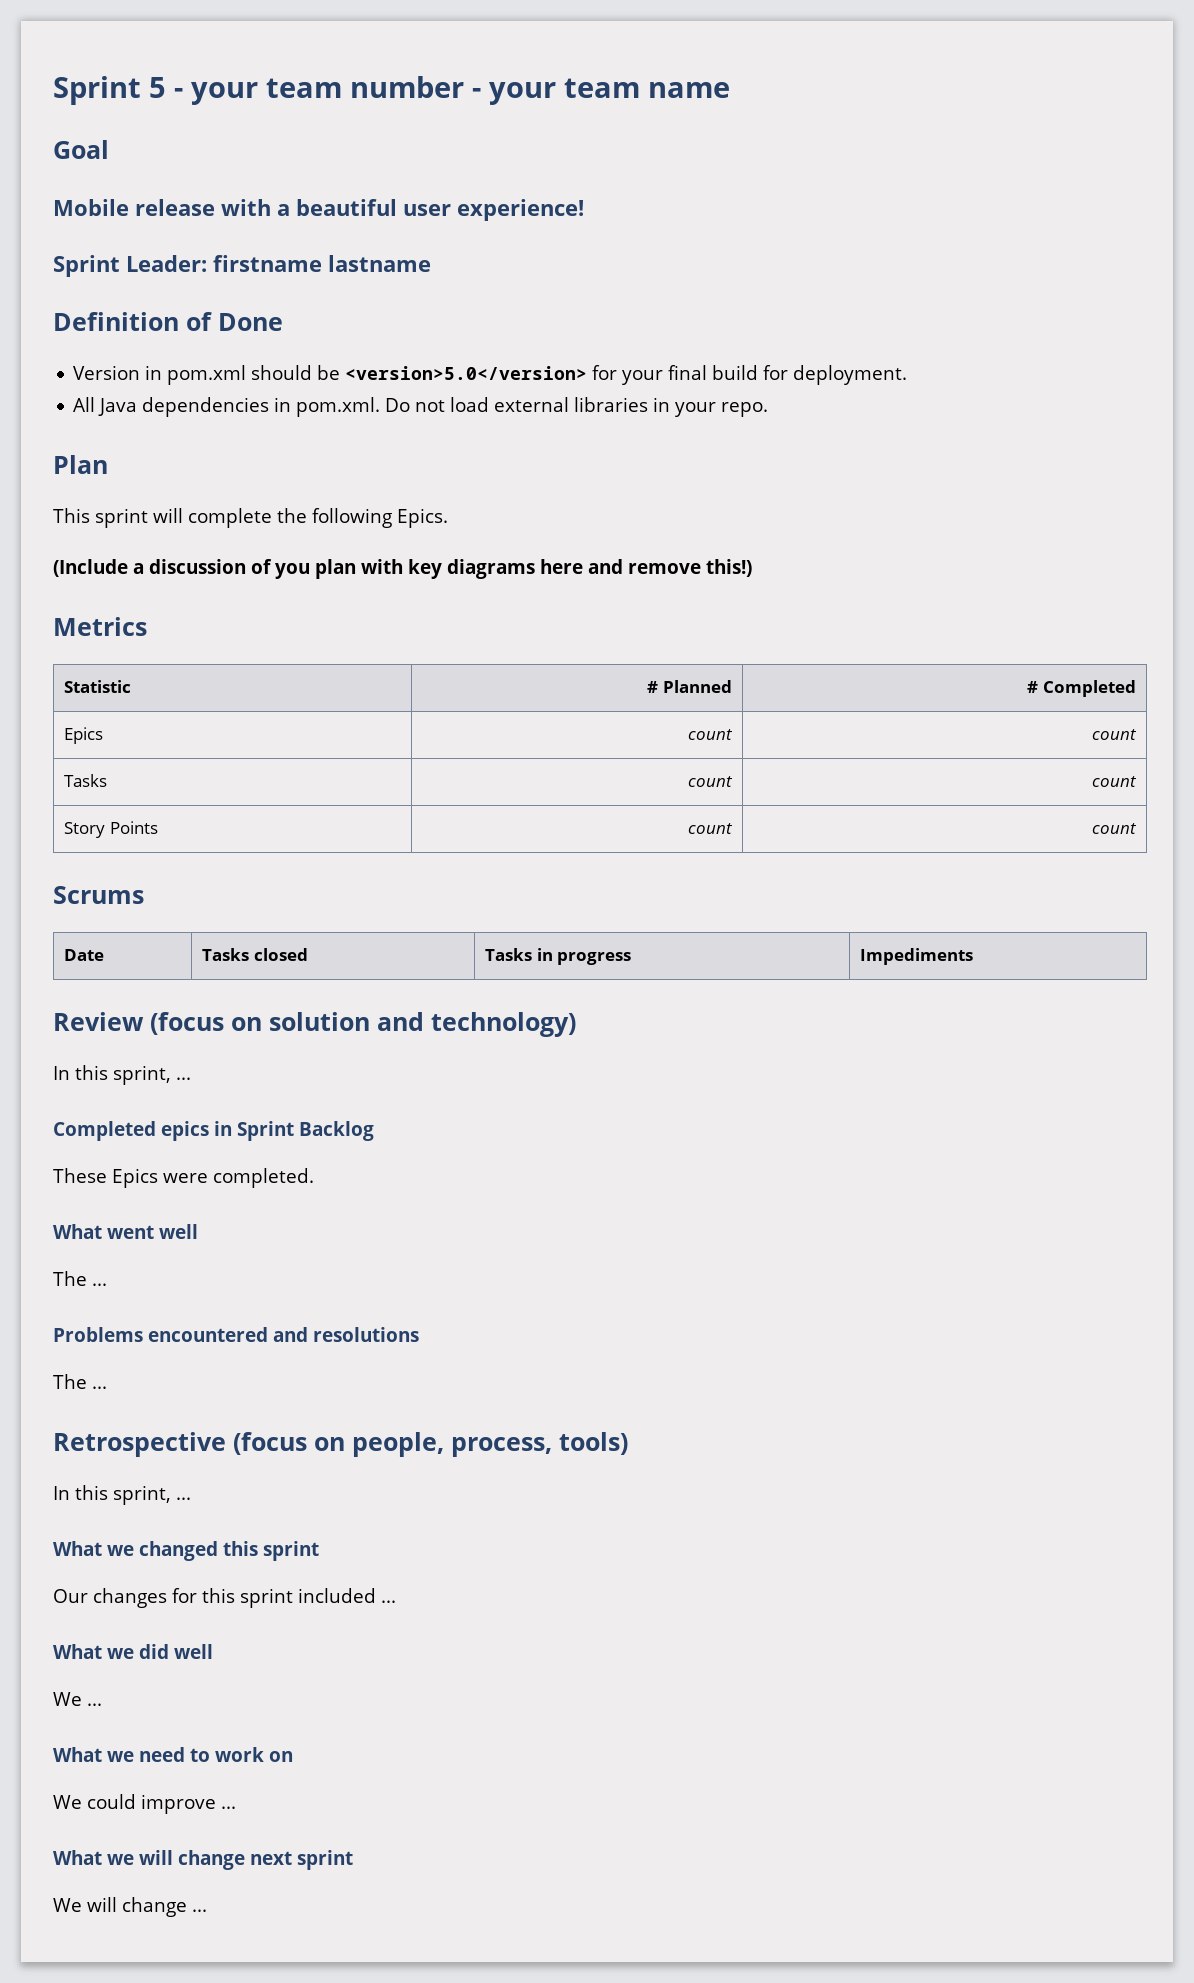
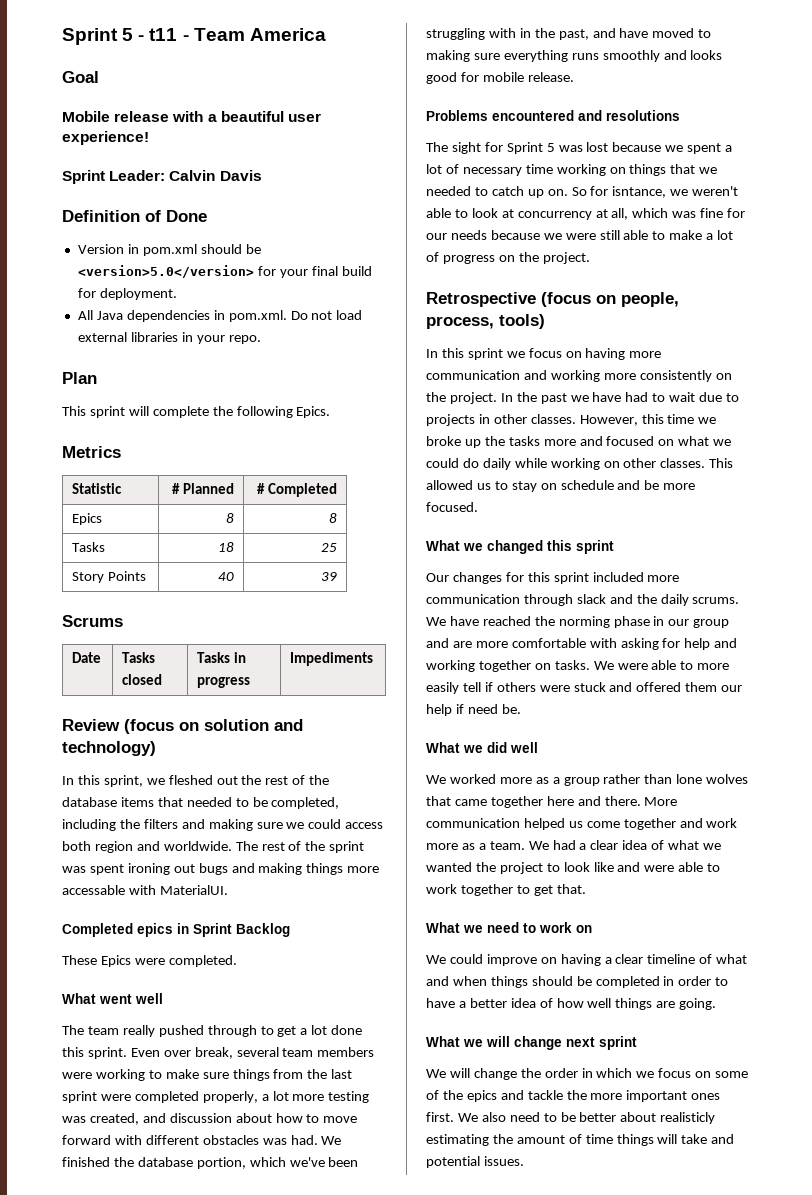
- Sprint 5 - your team number - your team name
+ Sprint 5 - t11 - Team America
- Sprint Leader: firstname lastname
+ Sprint Leader: Calvin Davis
- (Include a discussion of you plan with key diagrams here and remove this!)
- Epics | count | count
+ Epics | 8 | 8
- Tasks | count | count
+ Tasks | 18 | 25
- Story Points | count | count
+ Story Points | 40 | 39
  Review (focus on solution and technology)
- In this sprint, ...
+ In this sprint, we fleshed out the rest of the database items that needed to be completed, including the filters and making sure we could access both region and worldwide. The rest of the sprint was spent ironing out bugs and making things more accessable with MaterialUI.
  What went well
- The ...
+ The team really pushed through to get a lot done this sprint. Even over break, several team members were working to make sure things from the last sprint were completed properly, a lot more testing was created, and discussion about how to move forward with different obstacles was had. We finished the database portion, which we've been struggling with in the past, and have moved to making sure everything runs smoothly and looks good for mobile release.
  Problems encountered and resolutions
- The ...
+ The sight for Sprint 5 was lost because we spent a lot of necessary time working on things that we needed to catch up on. So for isntance, we weren't able to look at concurrency at all, which was fine for our needs because we were still able to make a lot of progress on the project.
  Retrospective (focus on people, process, tools)
- In this sprint, ...
+ In this sprint we focus on having more communication and working more consistently on the project. In the past we have had to wait due to projects in other classes. However, this time we broke up the tasks more and focused on what we could do daily while working on other classes. This allowed us to stay on schedule and be more focused.
- Our changes for this sprint included ...
+ Our changes for this sprint included more communication through slack and the daily scrums. We have reached the norming phase in our group and are more comfortable with asking for help and working together on tasks. We were able to more easily tell if others were stuck and offered them our help if need be.
- We ...
+ We worked more as a group rather than lone wolves that came together here and there. More communication helped us come together and work more as a team. We had a clear idea of what we wanted the project to look like and were able to work together to get that.
- We could improve ...
+ We could improve on having a clear timeline of what and when things should be completed in order to have a better idea of how well things are going.
- We will change ...
+ We will change the order in which we focus on some of the epics and tackle the more important ones first. We also need to be better about realisticly estimating the amount of time things will take and potential issues.

